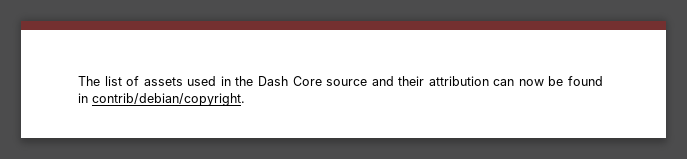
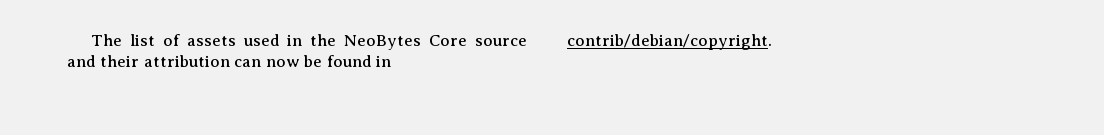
- The list of assets used in the Dash Core source and their attribution can now be found in contrib/debian/copyright.
+ The list of assets used in the NeoBytes Core source and their attribution can now be found in contrib/debian/copyright.

